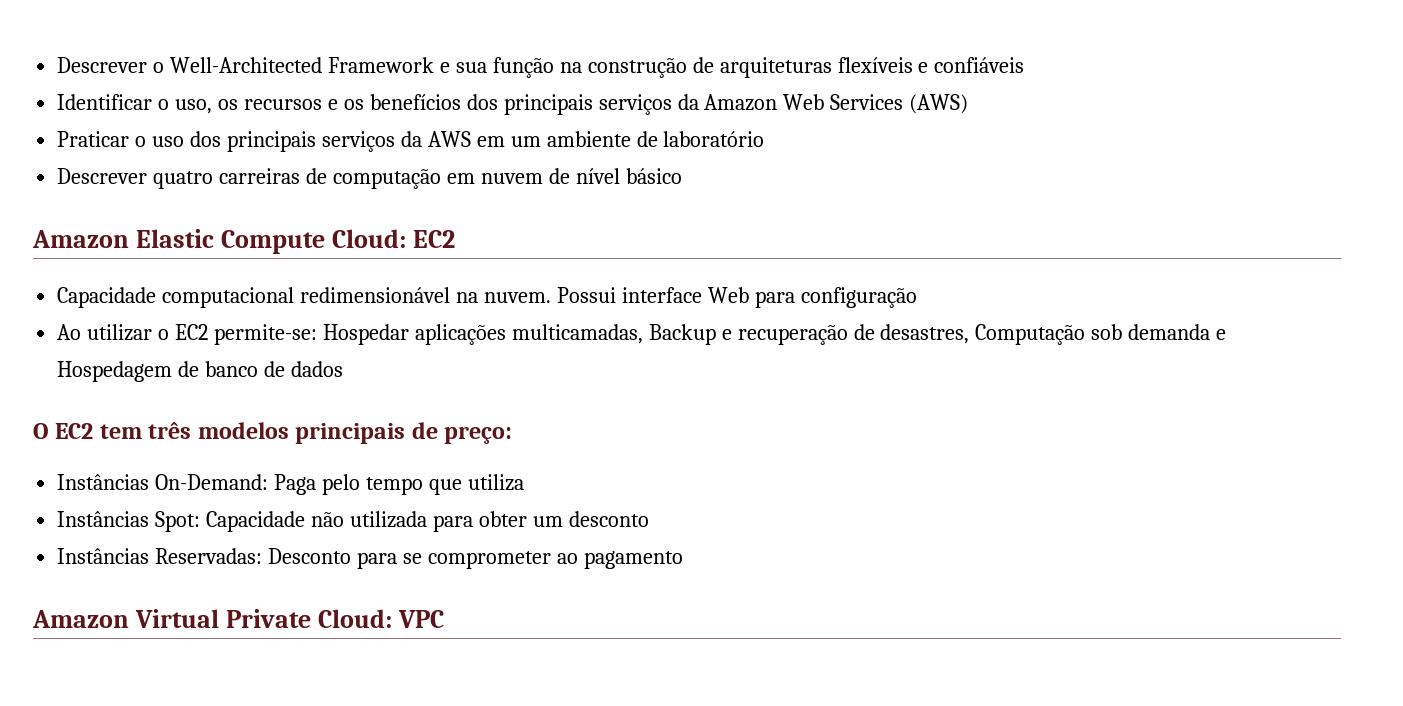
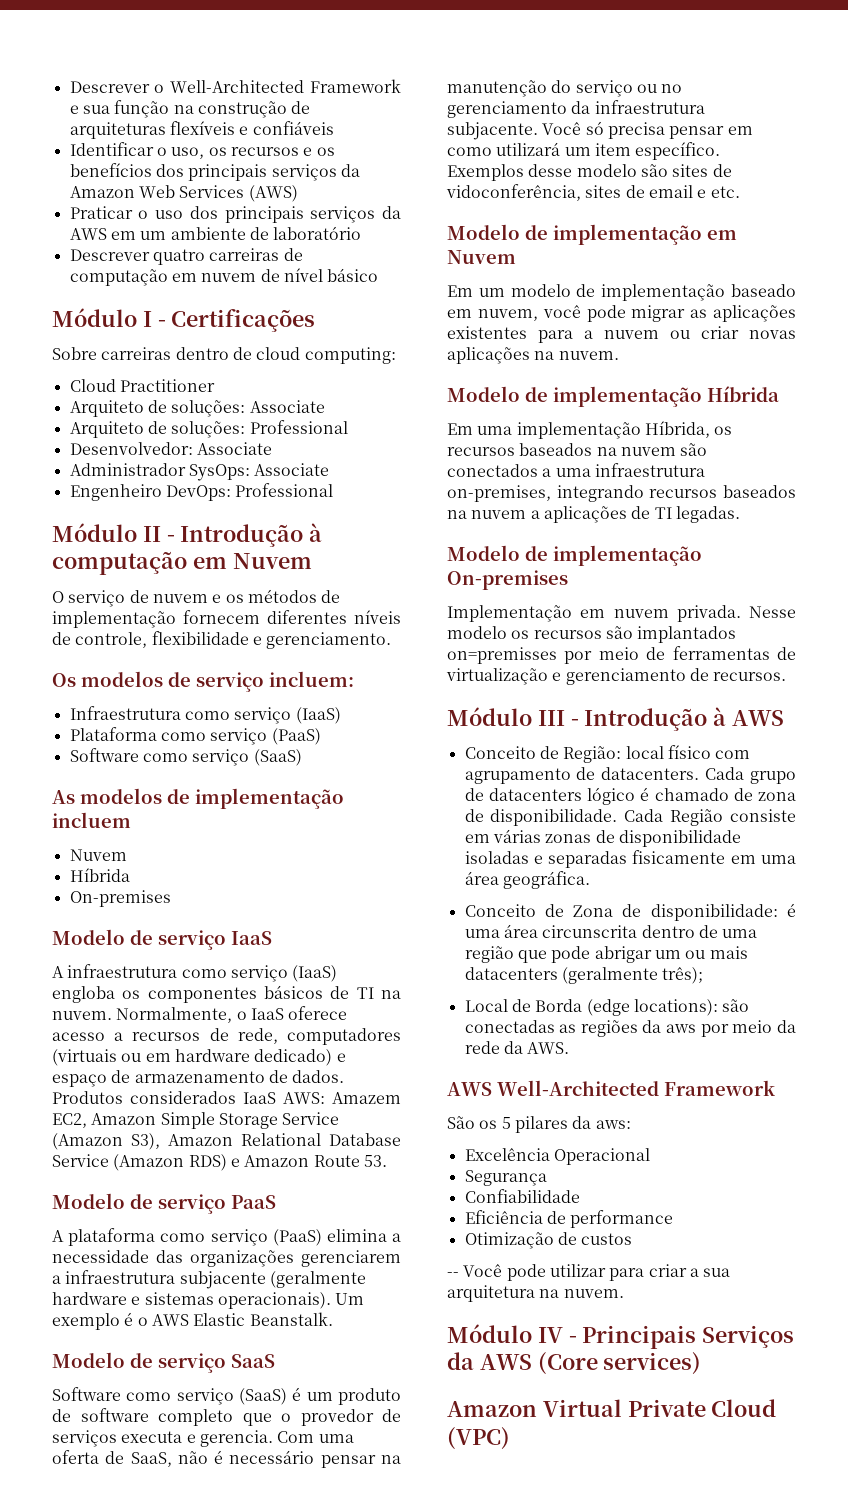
- Amazon Elastic Compute Cloud: EC2
- Capacidade computacional redimensionável na nuvem. Possui interface Web para configuração
- Ao utilizar o EC2 permite-se: Hospedar aplicações multicamadas, Backup e recuperação de desastres, Computação sob demanda e Hospedagem de banco de dados
- O EC2 tem três modelos principais de preço:
- Instâncias On-Demand: Paga pelo tempo que utiliza
- Instâncias Spot: Capacidade não utilizada para obter um desconto
- Instâncias Reservadas: Desconto para se comprometer ao pagamento
+ Módulo I - Certificações
+ Sobre carreiras dentro de cloud computing:
+ Cloud Practitioner
+ Arquiteto de soluções: Associate
+ Arquiteto de soluções: Professional
+ Desenvolvedor: Associate
+ Administrador SysOps: Associate
+ Engenheiro DevOps: Professional
+ Módulo II - Introdução à computação em Nuvem
+ O serviço de nuvem e os métodos de implementação fornecem diferentes níveis de controle, flexibilidade e gerenciamento.
+ Os modelos de serviço incluem:
+ Infraestrutura como serviço (IaaS)
+ Plataforma como serviço (PaaS)
+ Software como serviço (SaaS)
+ As modelos de implementação incluem
+ Nuvem
+ Híbrida
+ On-premises
+ Modelo de serviço IaaS
+ A infraestrutura como serviço (IaaS) engloba os componentes básicos de TI na nuvem. Normalmente, o IaaS oferece acesso a recursos de rede, computadores (virtuais ou em hardware dedicado) e espaço de armazenamento de dados. Produtos considerados IaaS AWS: Amazem EC2, Amazon Simple Storage Service (Amazon S3), Amazon Relational Database Service (Amazon RDS) e Amazon Route 53.
+ Modelo de serviço PaaS
+ A plataforma como serviço (PaaS) elimina a necessidade das organizações gerenciarem a infraestrutura subjacente (geralmente hardware e sistemas operacionais). Um exemplo é o AWS Elastic Beanstalk.
+ Modelo de serviço SaaS
+ Software como serviço (SaaS) é um produto de software completo que o provedor de serviços executa e gerencia. Com uma oferta de SaaS, não é necessário pensar na manutenção do serviço ou no gerenciamento da infraestrutura subjacente. Você só precisa pensar em como utilizará um item específico. Exemplos desse modelo são sites de vidoconferência, sites de email e etc.
+ Modelo de implementação em Nuvem
+ Em um modelo de implementação baseado em nuvem, você pode migrar as aplicações existentes para a nuvem ou criar novas aplicações na nuvem.
+ Modelo de implementação Híbrida
+ Em uma implementação Híbrida, os recursos baseados na nuvem são conectados a uma infraestrutura on-premises, integrando recursos baseados na nuvem a aplicações de TI legadas.
+ Modelo de implementação On-premises
+ Implementação em nuvem privada. Nesse modelo os recursos são implantados on=premisses por meio de ferramentas de virtualização e gerenciamento de recursos.
+ Módulo III - Introdução à AWS
+ Conceito de Região: local físico com agrupamento de datacenters. Cada grupo de datacenters lógico é chamado de zona de disponibilidade. Cada Região consiste em várias zonas de disponibilidade isoladas e separadas fisicamente em uma área geográfica.
+ Conceito de Zona de disponibilidade: é uma área circunscrita dentro de uma região que pode abrigar um ou mais datacenters (geralmente três);
+ Local de Borda (edge locations): são conectadas as regiões da aws por meio da rede da AWS.
+ AWS Well-Architected Framework
+ São os 5 pilares da aws:
+ Excelência Operacional
+ Segurança
+ Confiabilidade
+ Eficiência de performance
+ Otimização de custos
+ -- Você pode utilizar para criar a sua arquitetura na nuvem.
+ Módulo IV - Principais Serviços da AWS (Core services)
- Amazon Virtual Private Cloud: VPC
+ Amazon Virtual Private Cloud (VPC)

